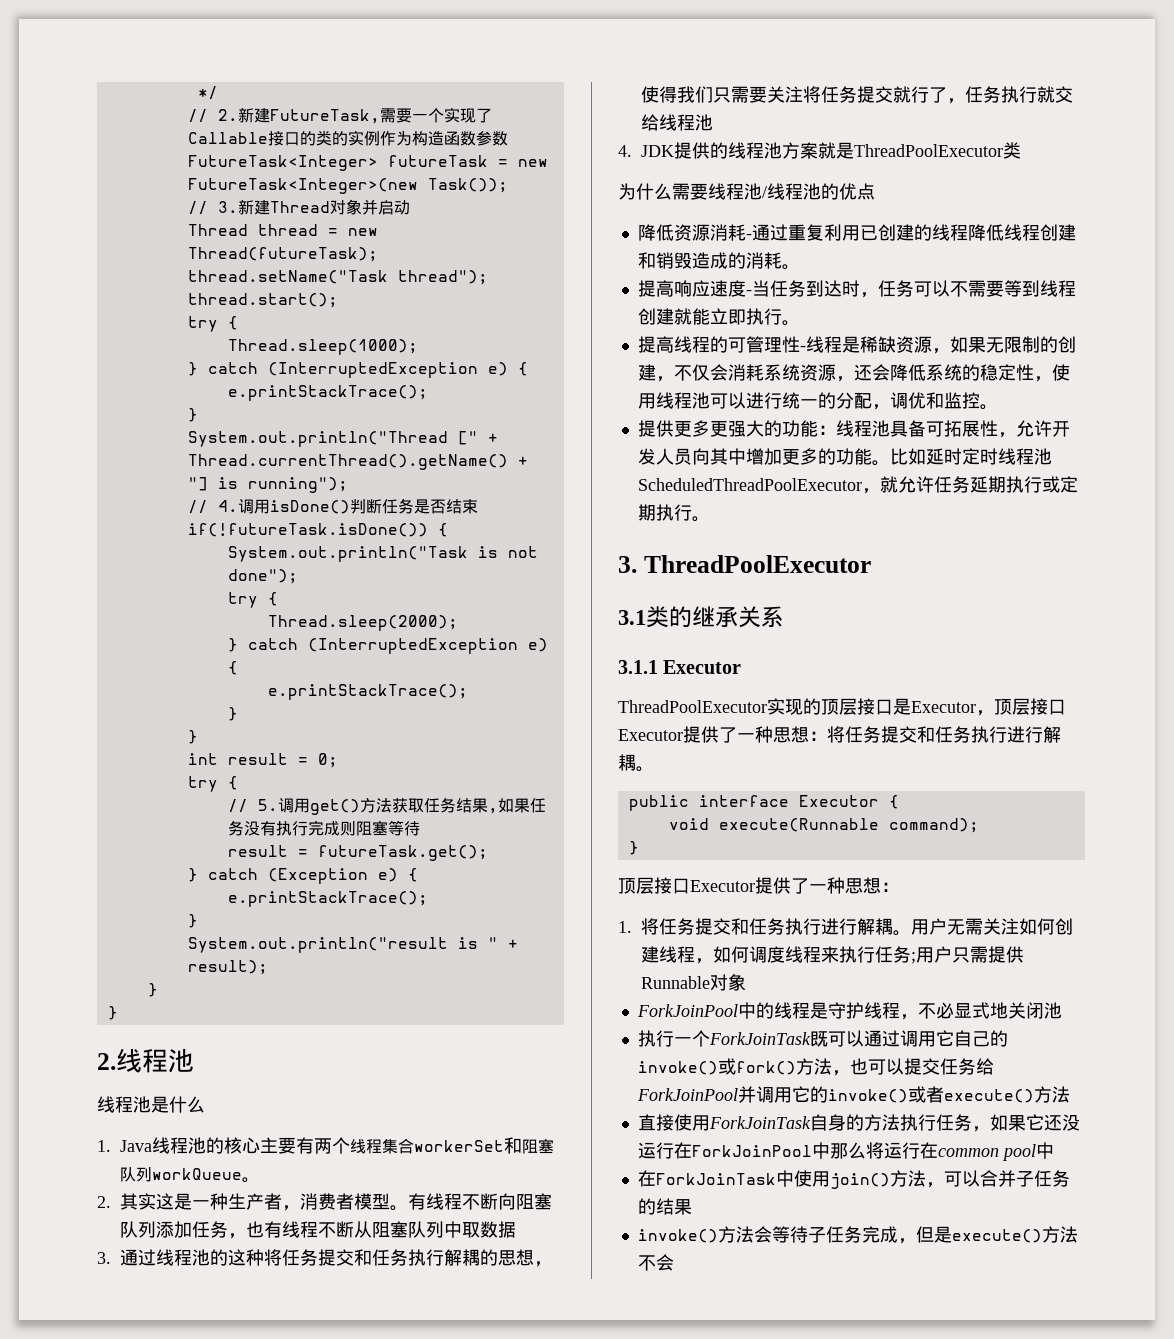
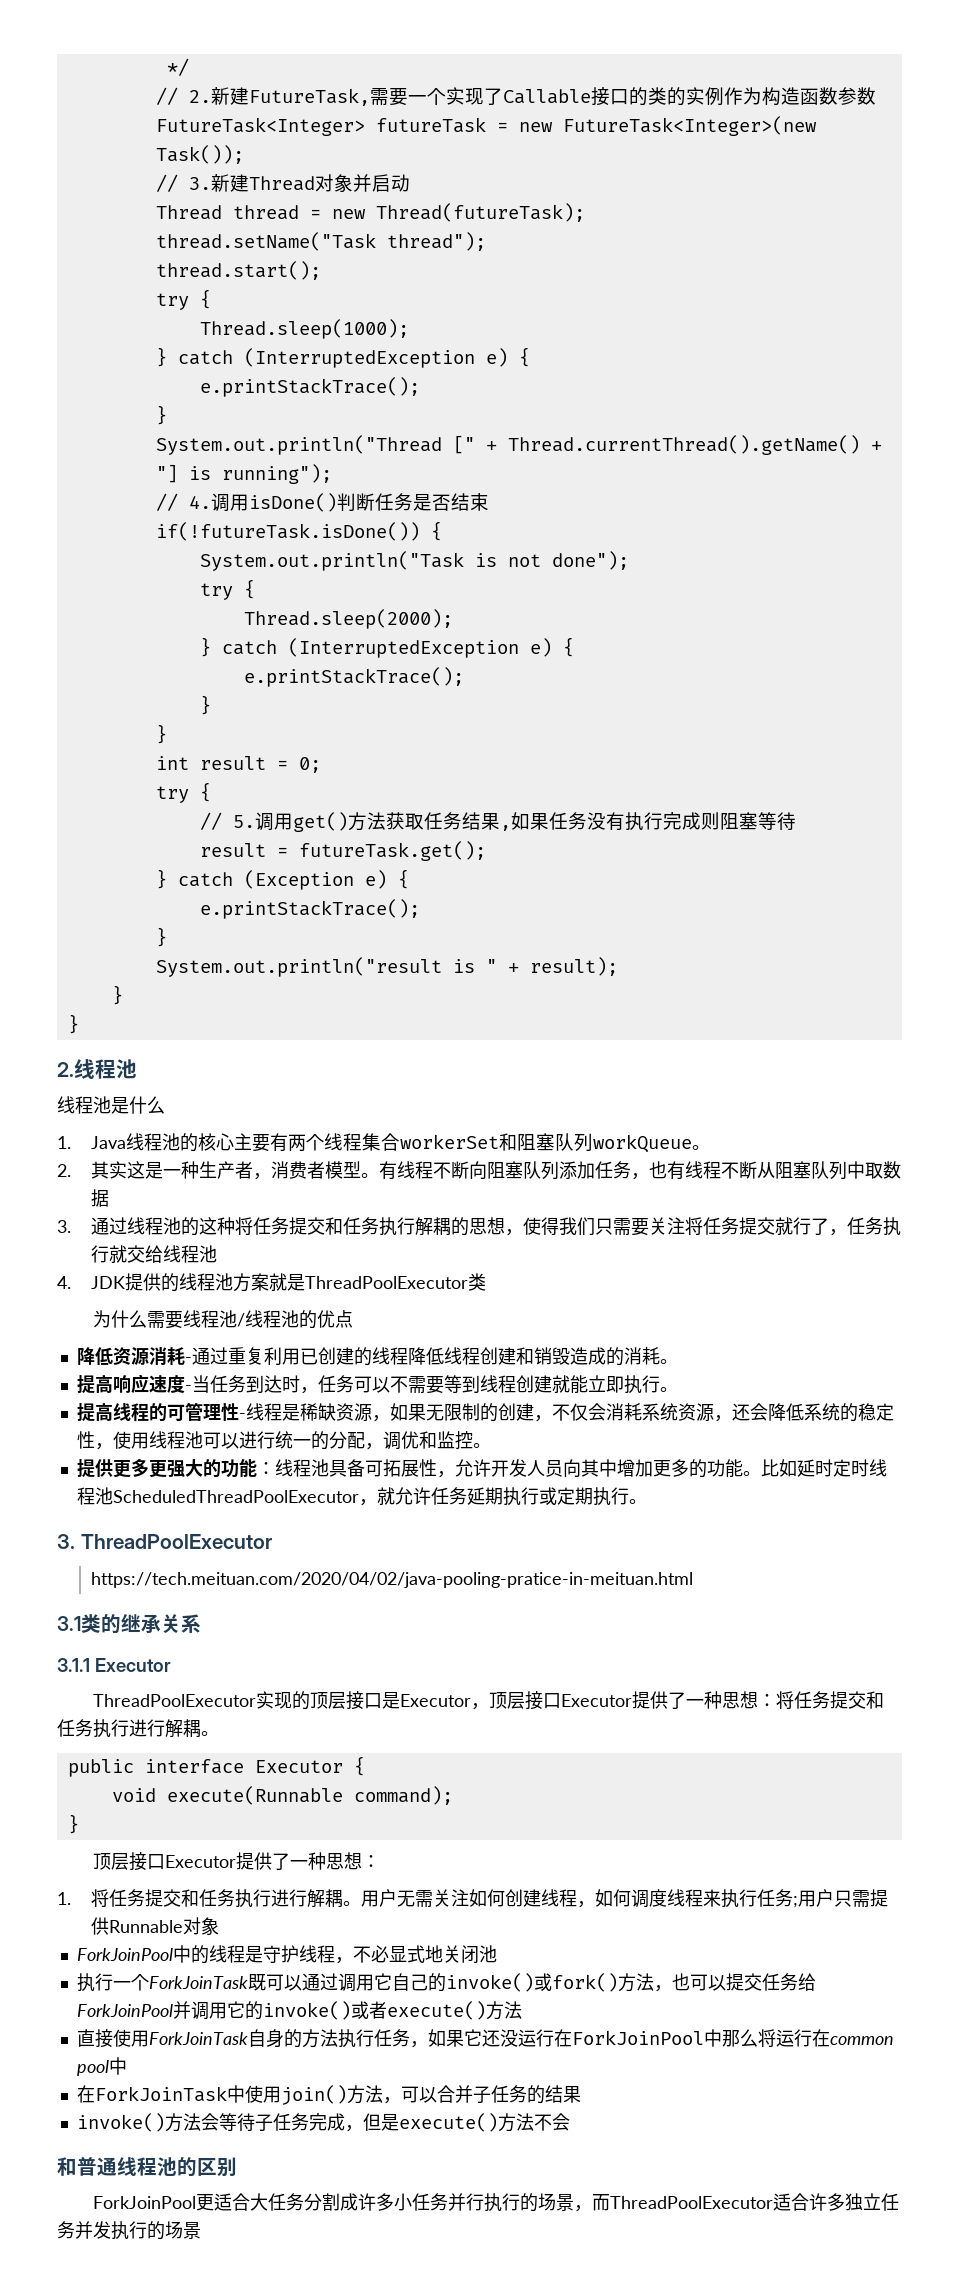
+ https://tech.meituan.com/2020/04/02/java-pooling-pratice-in-meituan.html
+ 和普通线程池的区别
+ ForkJoinPool更适合大任务分割成许多小任务并行执行的场景，而ThreadPoolExecutor适合许多独立任务并发执行的场景

